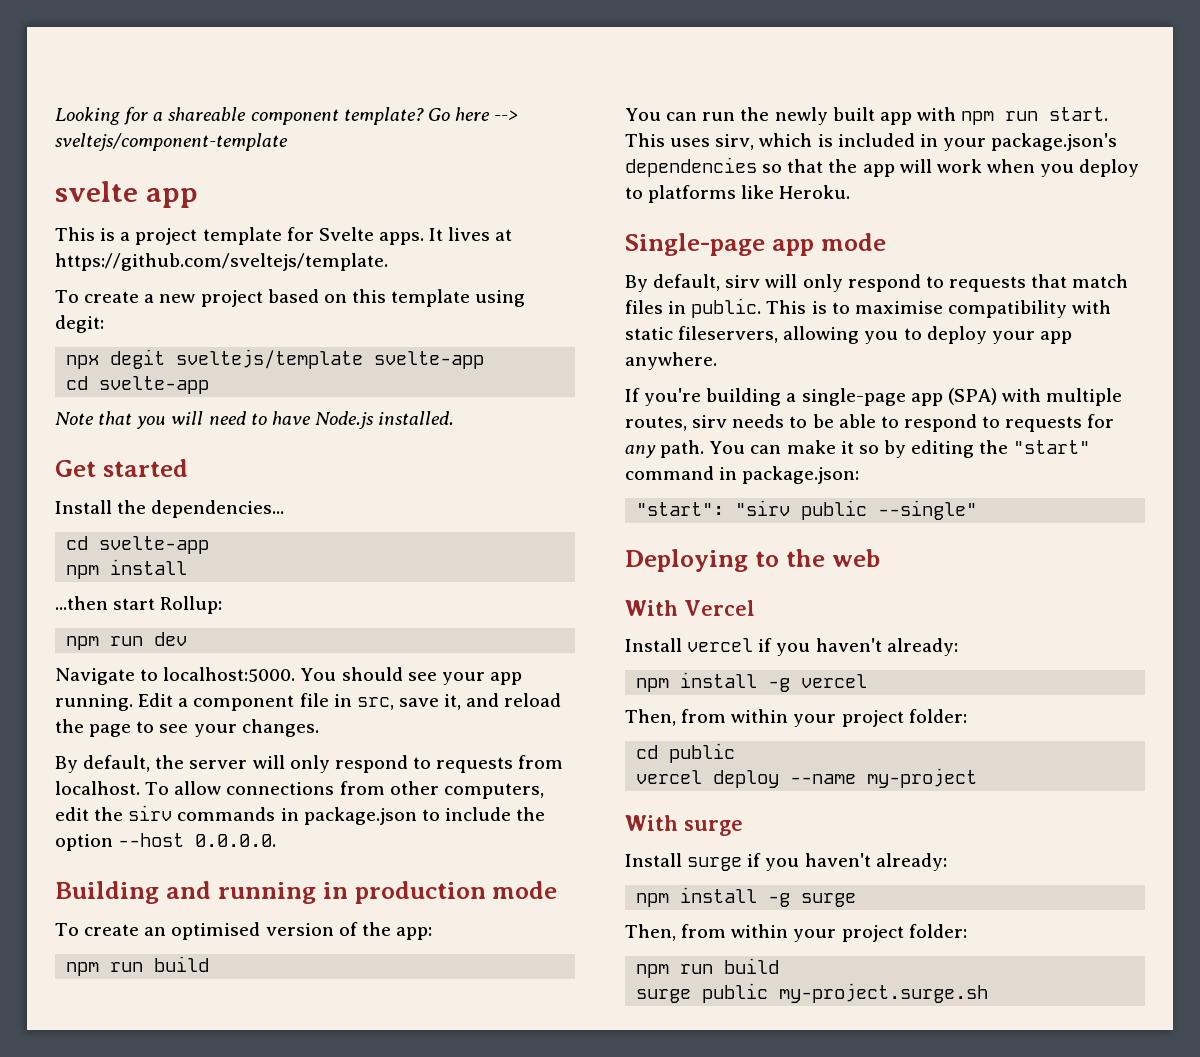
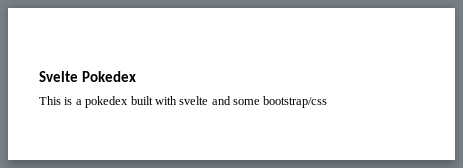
- Looking for a shareable component template? Go here --> sveltejs/component-template
- svelte app
- This is a project template for Svelte apps. It lives at https://github.com/sveltejs/template.
- To create a new project based on this template using degit:
- npx degit sveltejs/template svelte-app
- cd svelte-app
- Note that you will need to have Node.js installed.
- Get started
- Install the dependencies...
- cd svelte-app
- npm install
- ...then start Rollup:
- npm run dev
- Navigate to localhost:5000. You should see your app running. Edit a component file in src, save it, and reload the page to see your changes.
- By default, the server will only respond to requests from localhost. To allow connections from other computers, edit the sirv commands in package.json to include the option --host 0.0.0.0.
- Building and running in production mode
- To create an optimised version of the app:
- npm run build
- You can run the newly built app with npm run start. This uses sirv, which is included in your package.json's dependencies so that the app will work when you deploy to platforms like Heroku.
- Single-page app mode
- By default, sirv will only respond to requests that match files in public. This is to maximise compatibility with static fileservers, allowing you to deploy your app anywhere.
- If you're building a single-page app (SPA) with multiple routes, sirv needs to be able to respond to requests for any path. You can make it so by editing the "start" command in package.json:
- "start": "sirv public --single"
- Deploying to the web
- With Vercel
- Install vercel if you haven't already:
- npm install -g vercel
- Then, from within your project folder:
- cd public
- vercel deploy --name my-project
- With surge
- Install surge if you haven't already:
- npm install -g surge
- Then, from within your project folder:
- npm run build
- surge public my-project.surge.sh
+ Svelte Pokedex
+ This is a pokedex built with svelte and some bootstrap/css

